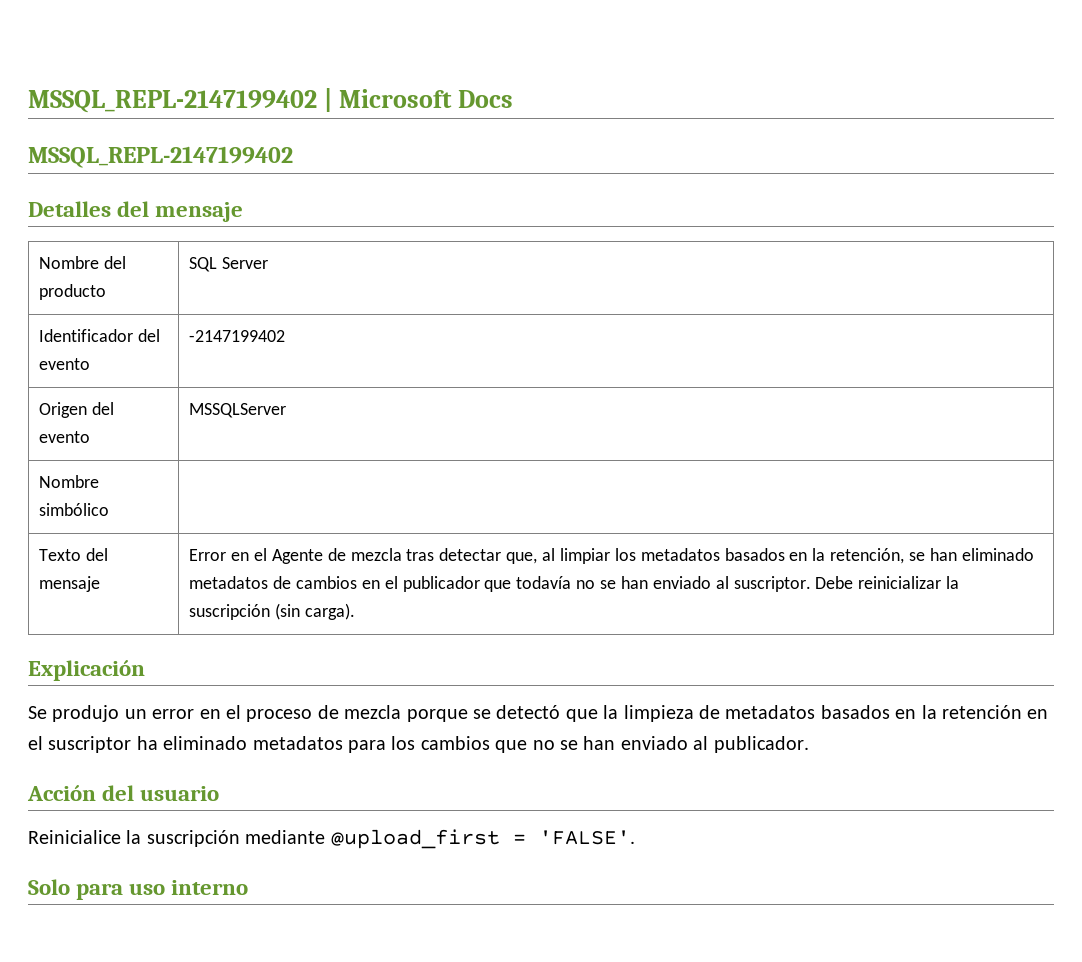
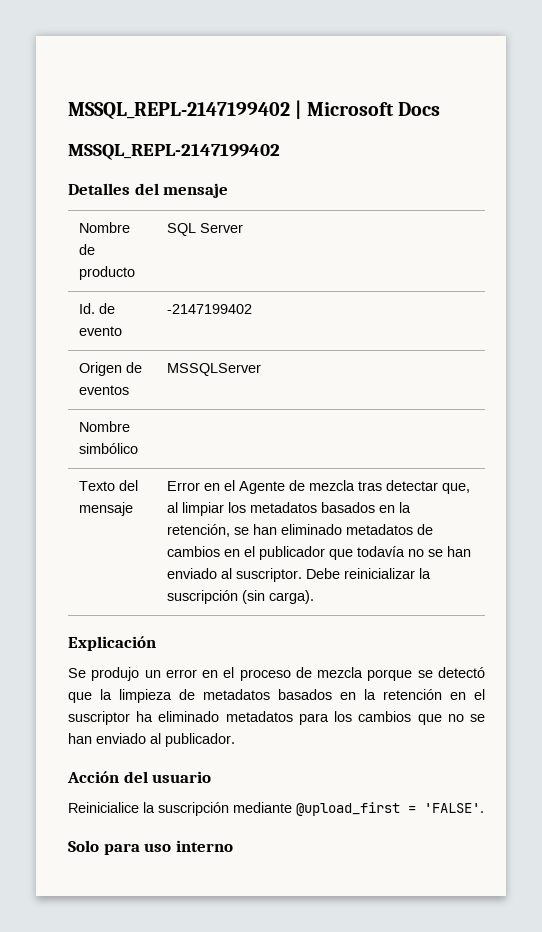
- Nombre del producto | SQL Server
+ Nombre de producto | SQL Server
- Identificador del evento | -2147199402
+ Id. de evento | -2147199402
- Origen del evento | MSSQLServer
+ Origen de eventos | MSSQLServer

